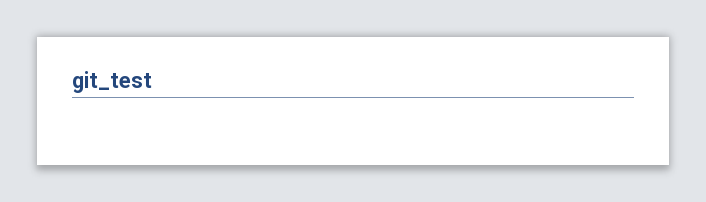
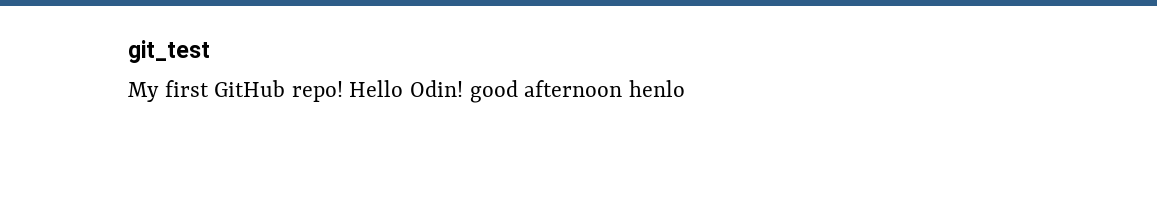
+ My first GitHub repo! Hello Odin! good afternoon henlo

